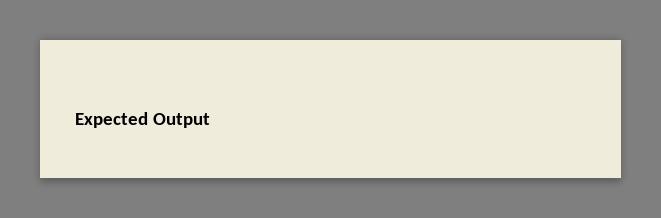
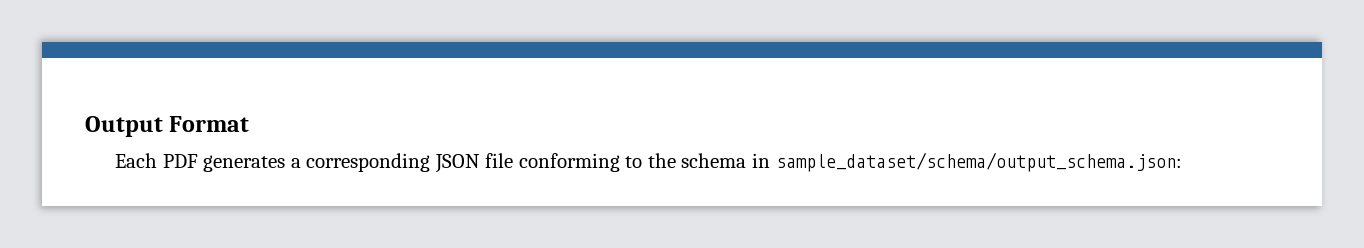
- Expected Output
+ Output Format
+ Each PDF generates a corresponding JSON file conforming to the schema in sample_dataset/schema/output_schema.json:

